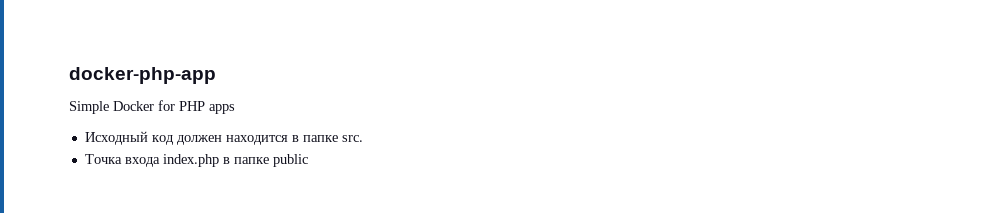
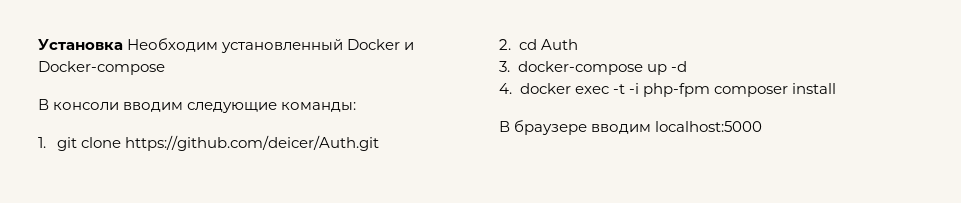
- docker-php-app
- Simple Docker for PHP apps
- Исходный код должен находится в папке src.
- Точка входа index.php в папке public
+ Установка Необходим установленный Docker и Docker-compose
+ В консоли вводим следующие команды:
+ 1. git clone https://github.com/deicer/Auth.git
+ 2. cd Auth
+ 3. docker-compose up -d
+ 4. docker exec -t -i php-fpm composer install
+ В браузере вводим localhost:5000

